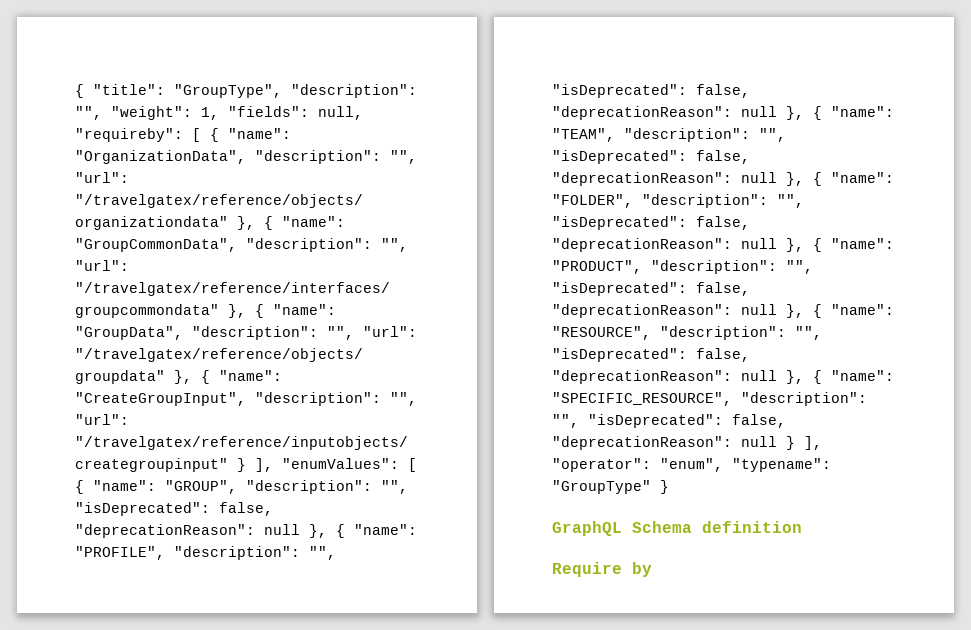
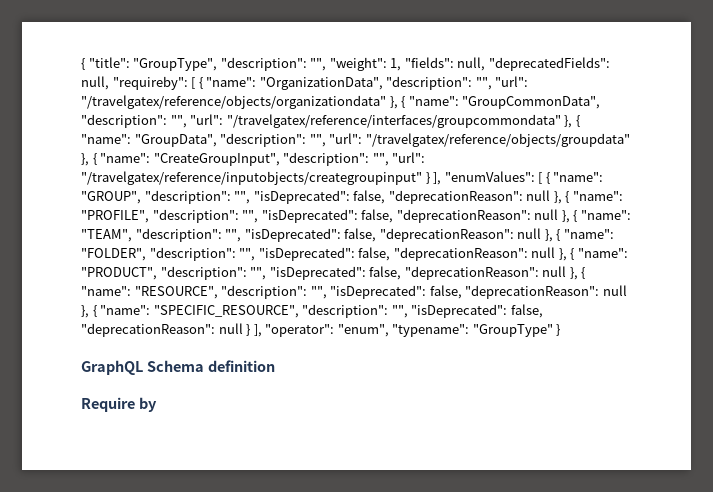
- null, "requireby":
+ null, "deprecatedFields": null, "requireby":

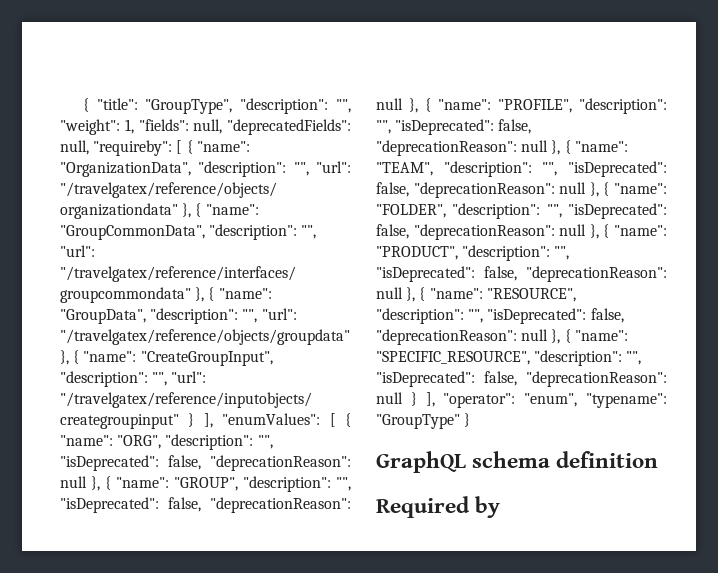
+ "ORG", "description": "", "isDeprecated": false, "deprecationReason": null }, { "name":
- GraphQL Schema definition
+ GraphQL schema definition
- Require by
+ Required by

